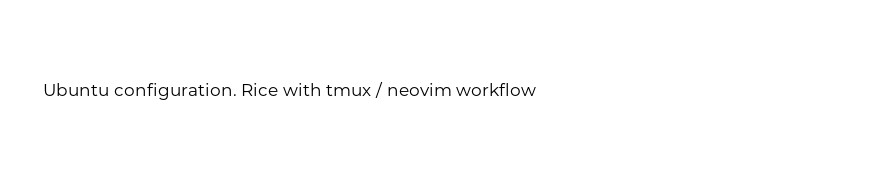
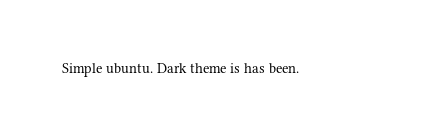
- Ubuntu configuration. Rice with tmux / neovim workflow
+ Simple ubuntu. Dark theme is has been.

